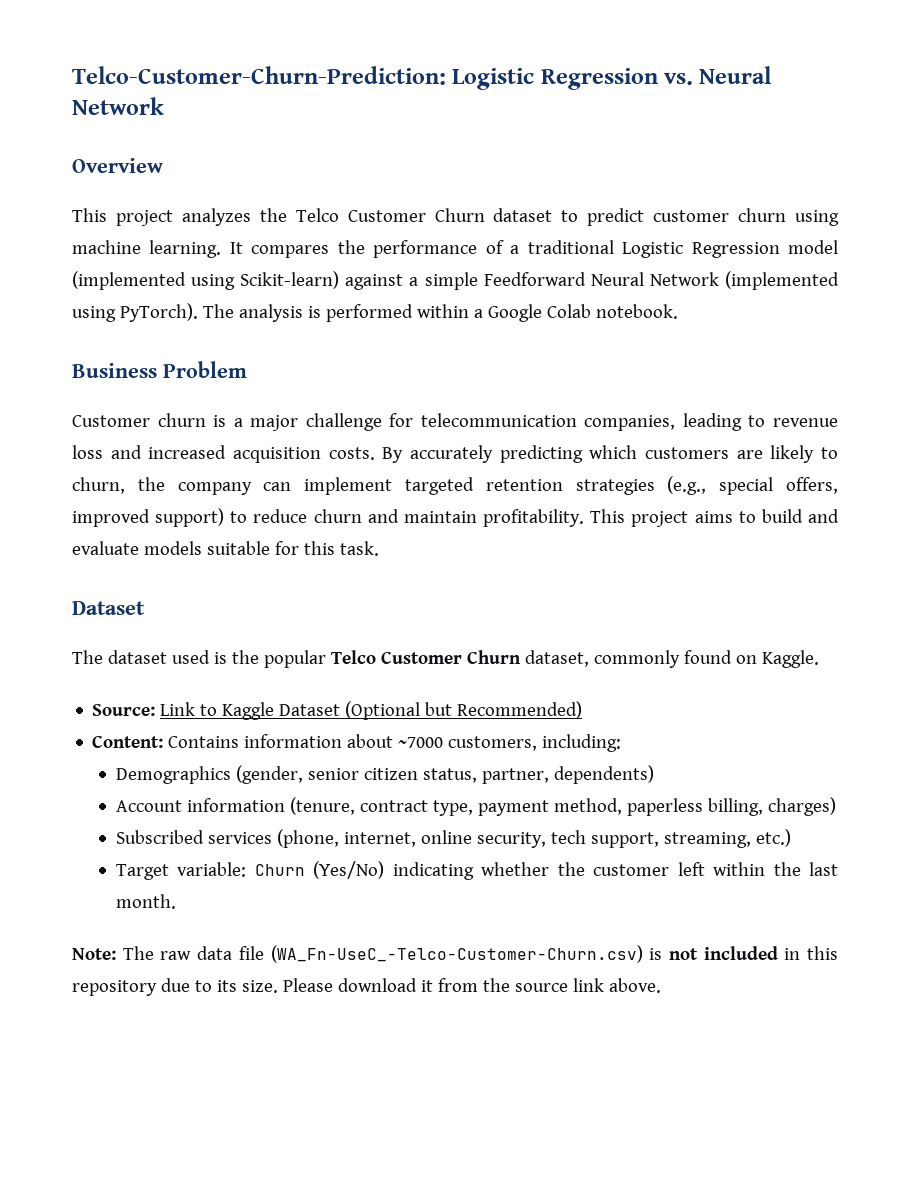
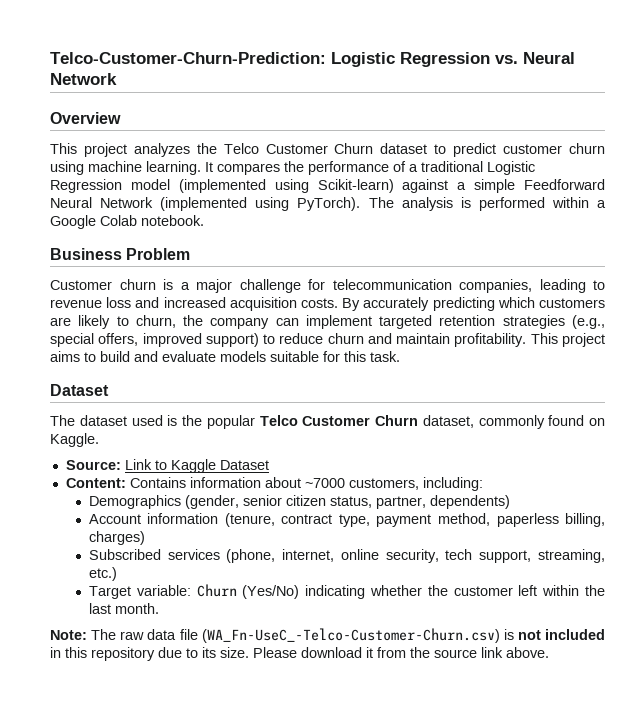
- Source: Link to Kaggle Dataset (Optional but Recommended)
+ Source: Link to Kaggle Dataset

